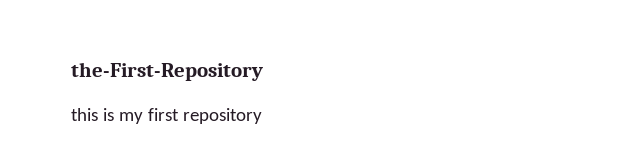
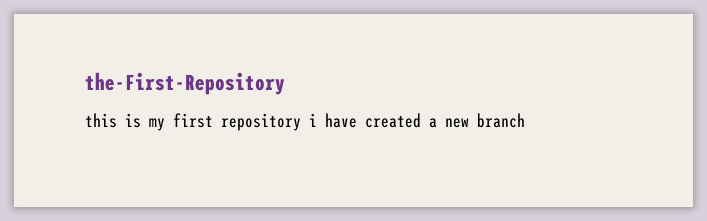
- this is my first repository
+ this is my first repository i have created a new branch

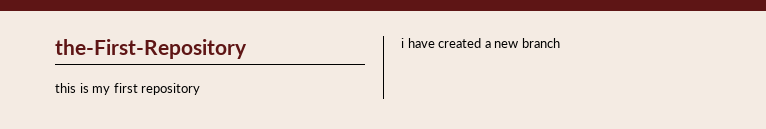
- this is my first repository i have created a new branch
+ this is my first repository
+ i have created a new branch

